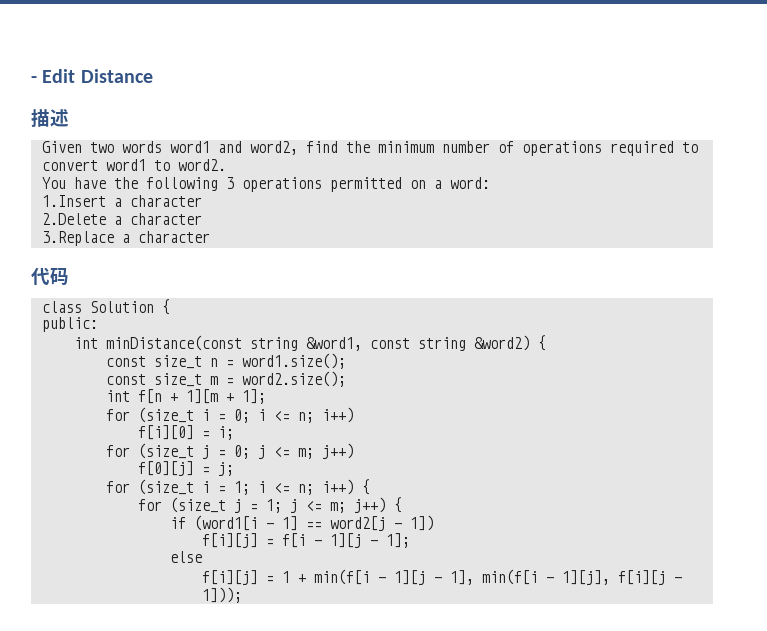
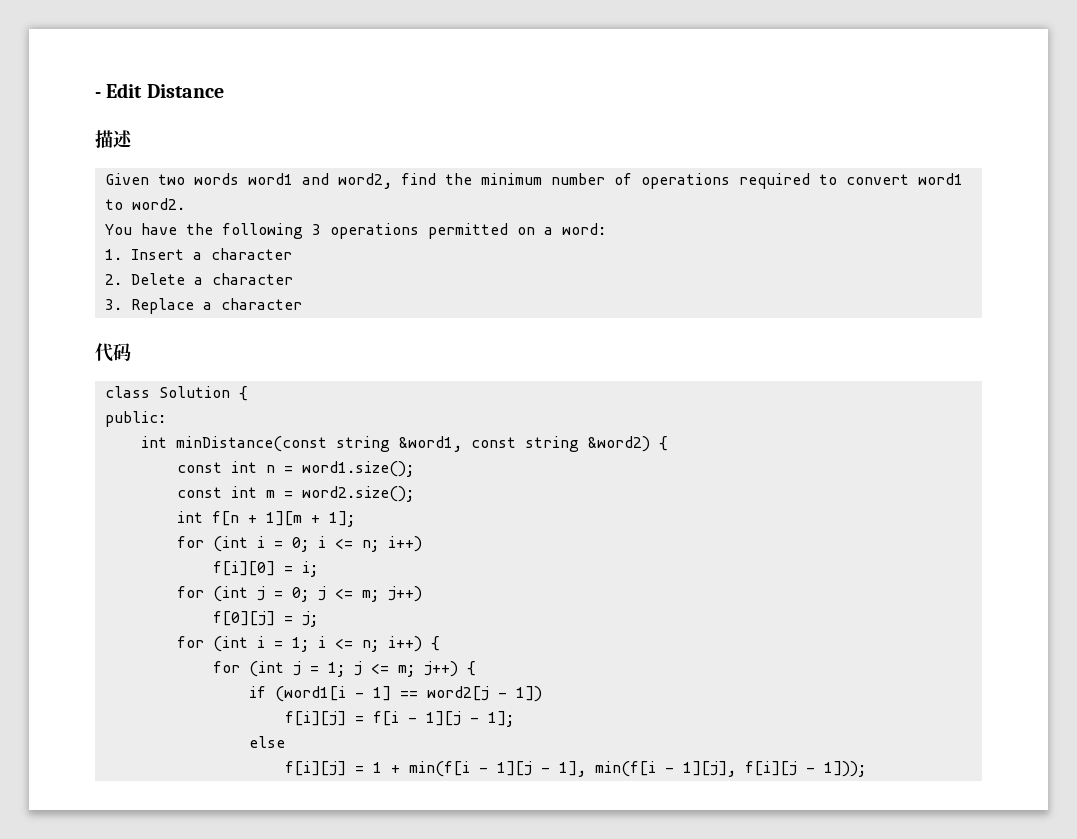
- 1.Insert a character
- 2.Delete a character
- 3.Replace a character
+ 1. Insert a character
+ 2. Delete a character
+ 3. Replace a character
- const size_t n = word1.size();
+ const int n = word1.size();
- const size_t m = word2.size();
+ const int m = word2.size();
- for (size_t i = 0; i <= n; i++)
+ for (int i = 0; i <= n; i++)
- for (size_t j = 0; j <= m; j++)
+ for (int j = 0; j <= m; j++)
- for (size_t i = 1; i <= n; i++) {
+ for (int i = 1; i <= n; i++) {
- for (size_t j = 1; j <= m; j++) {
+ for (int j = 1; j <= m; j++) {

